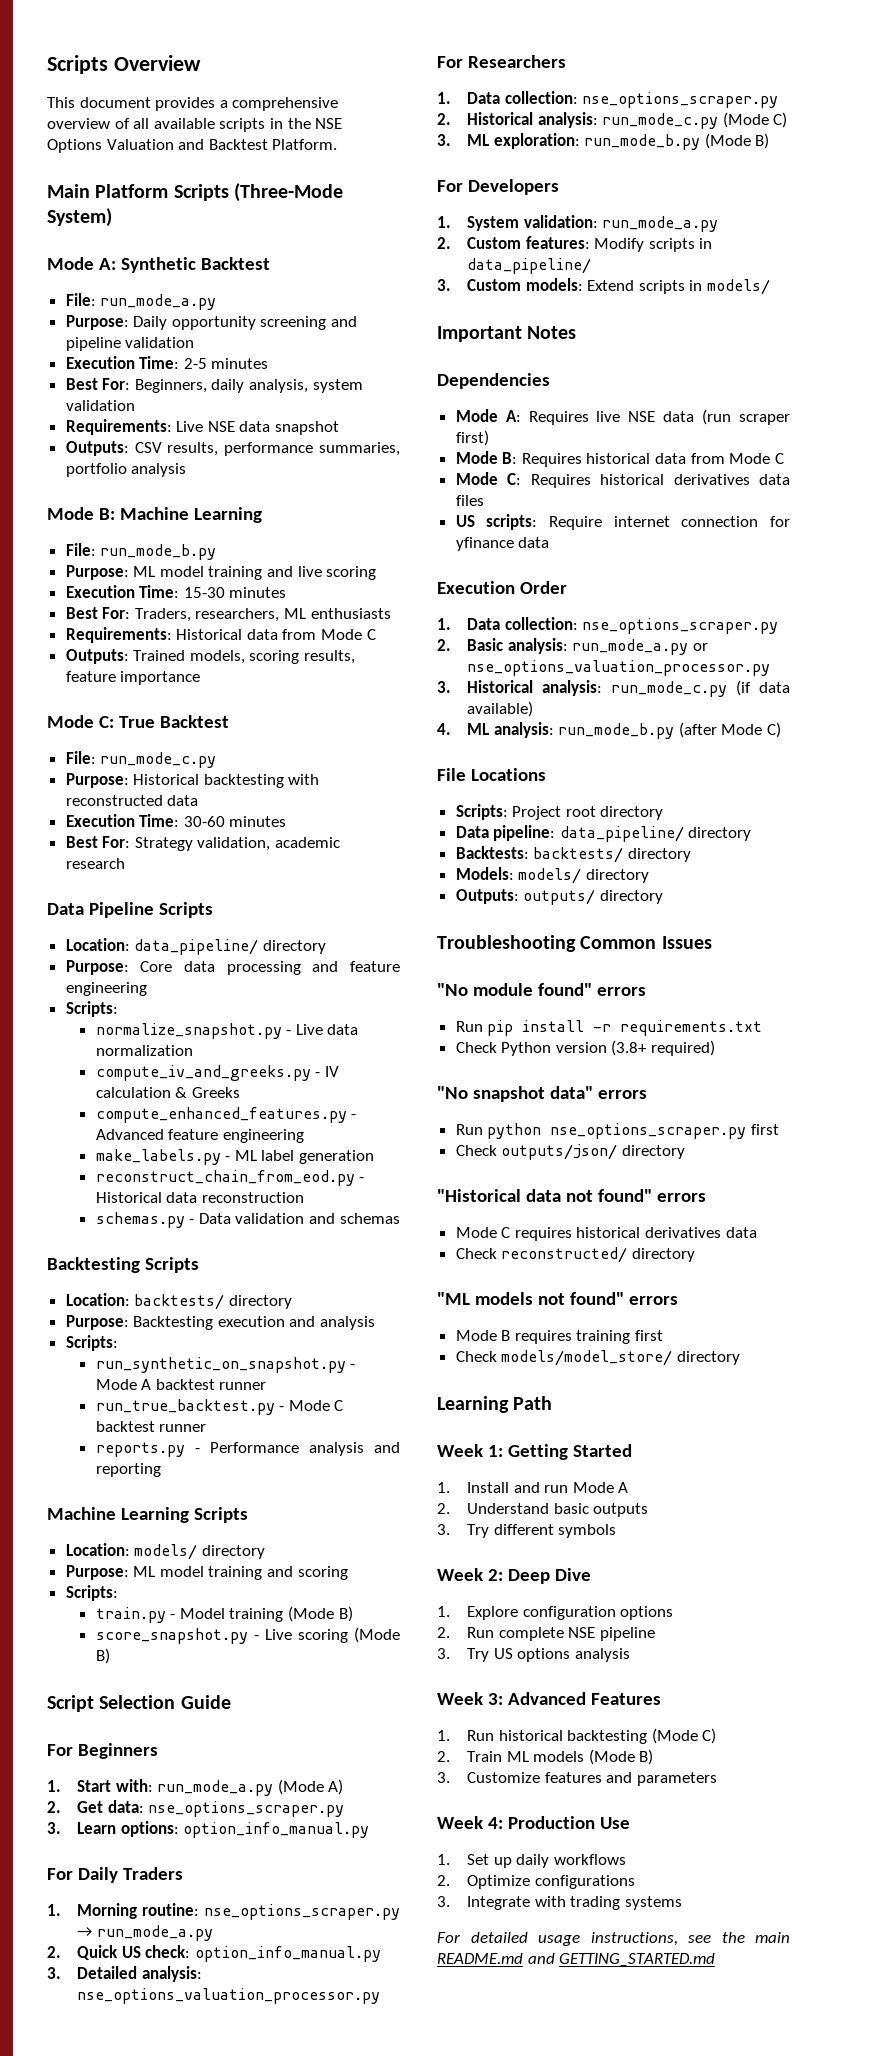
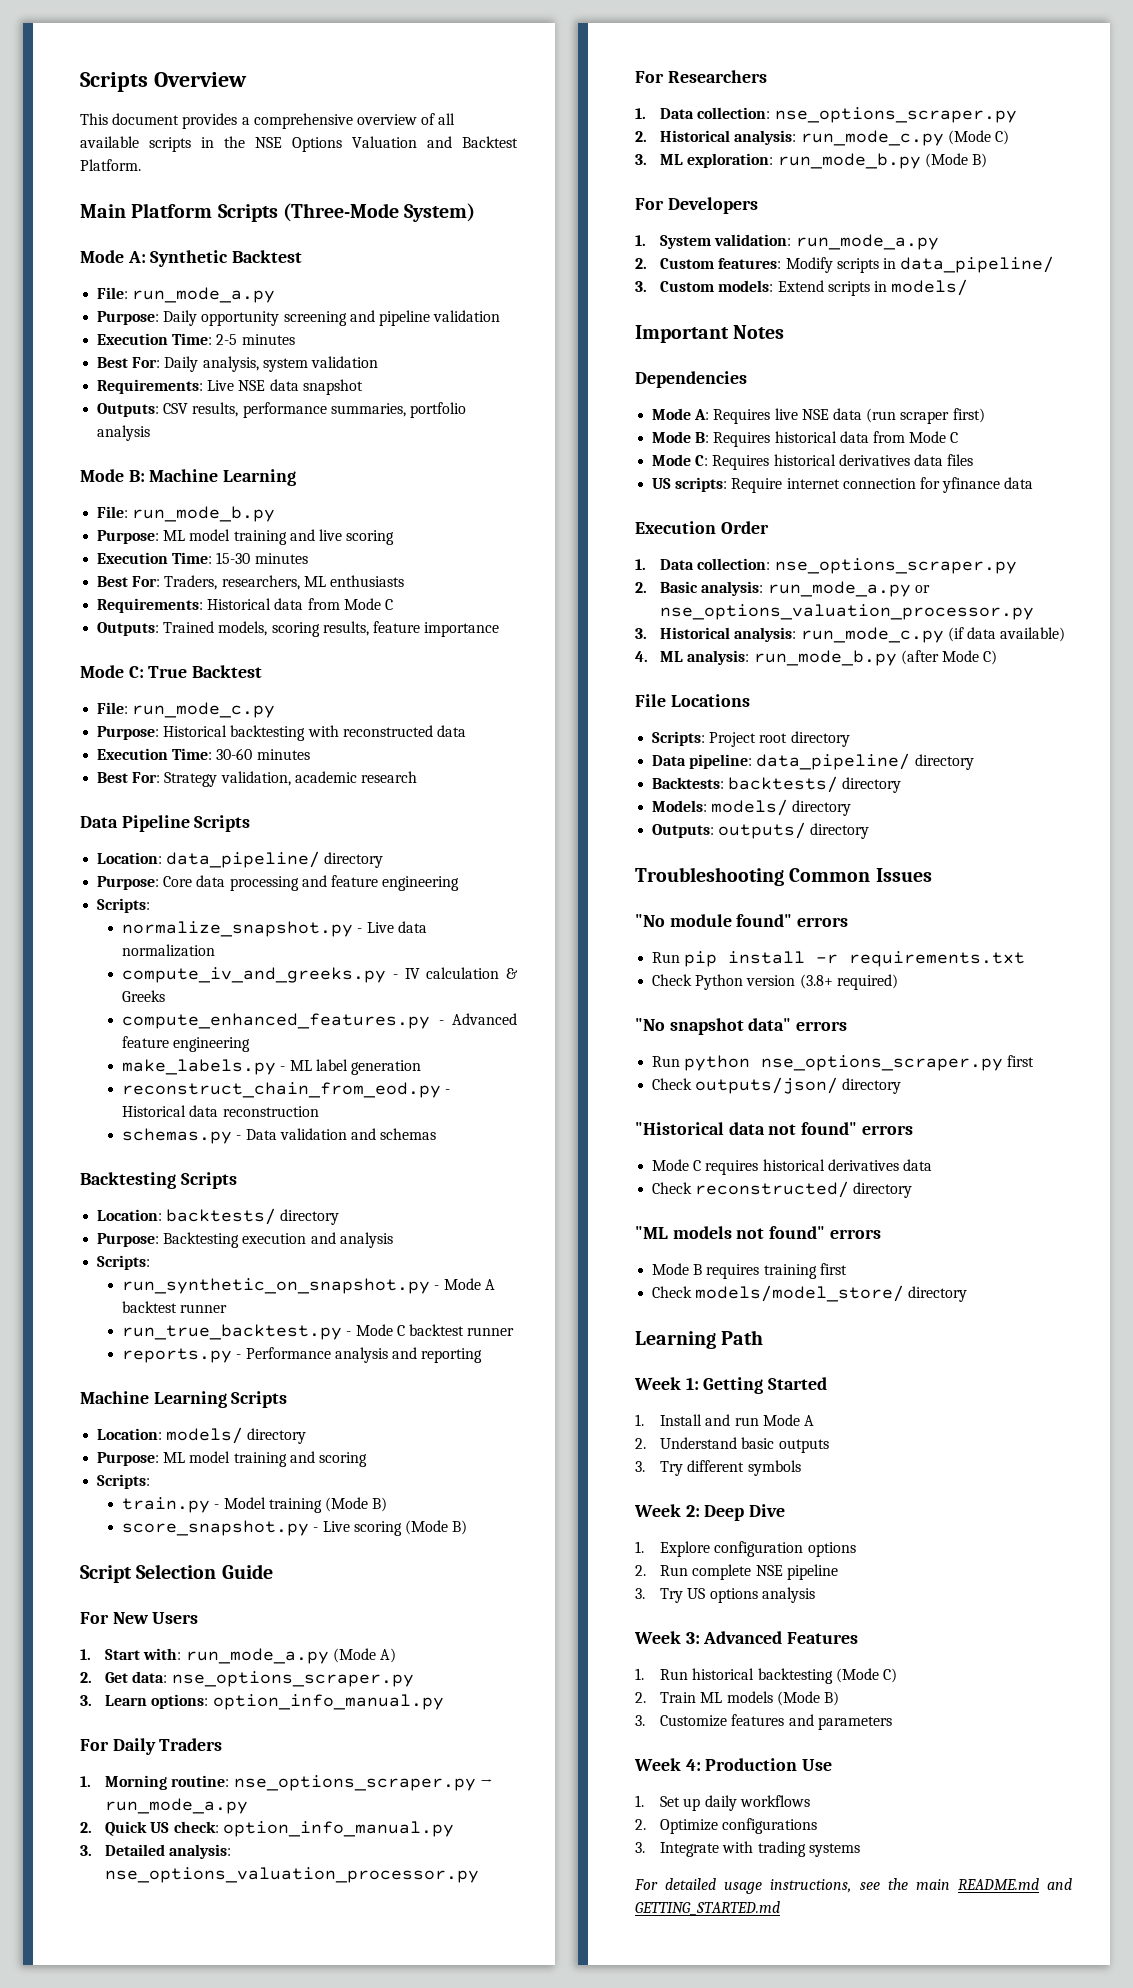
- Best For: Beginners, daily analysis, system validation
+ Best For: Daily analysis, system validation
- For Beginners
+ For New Users

